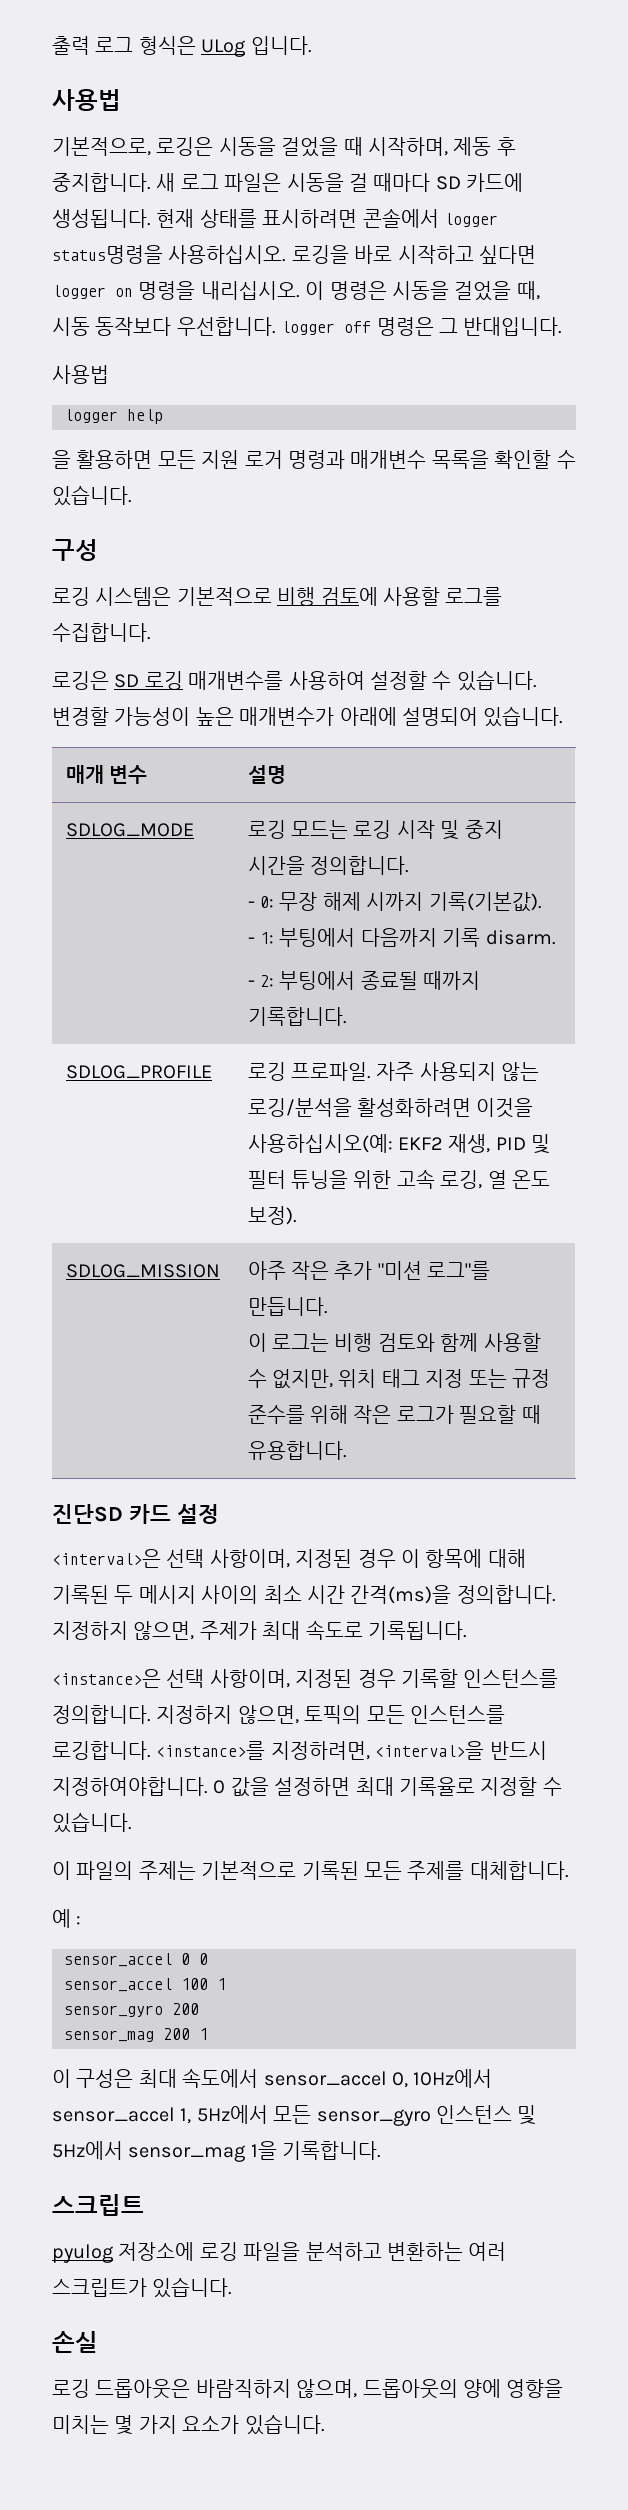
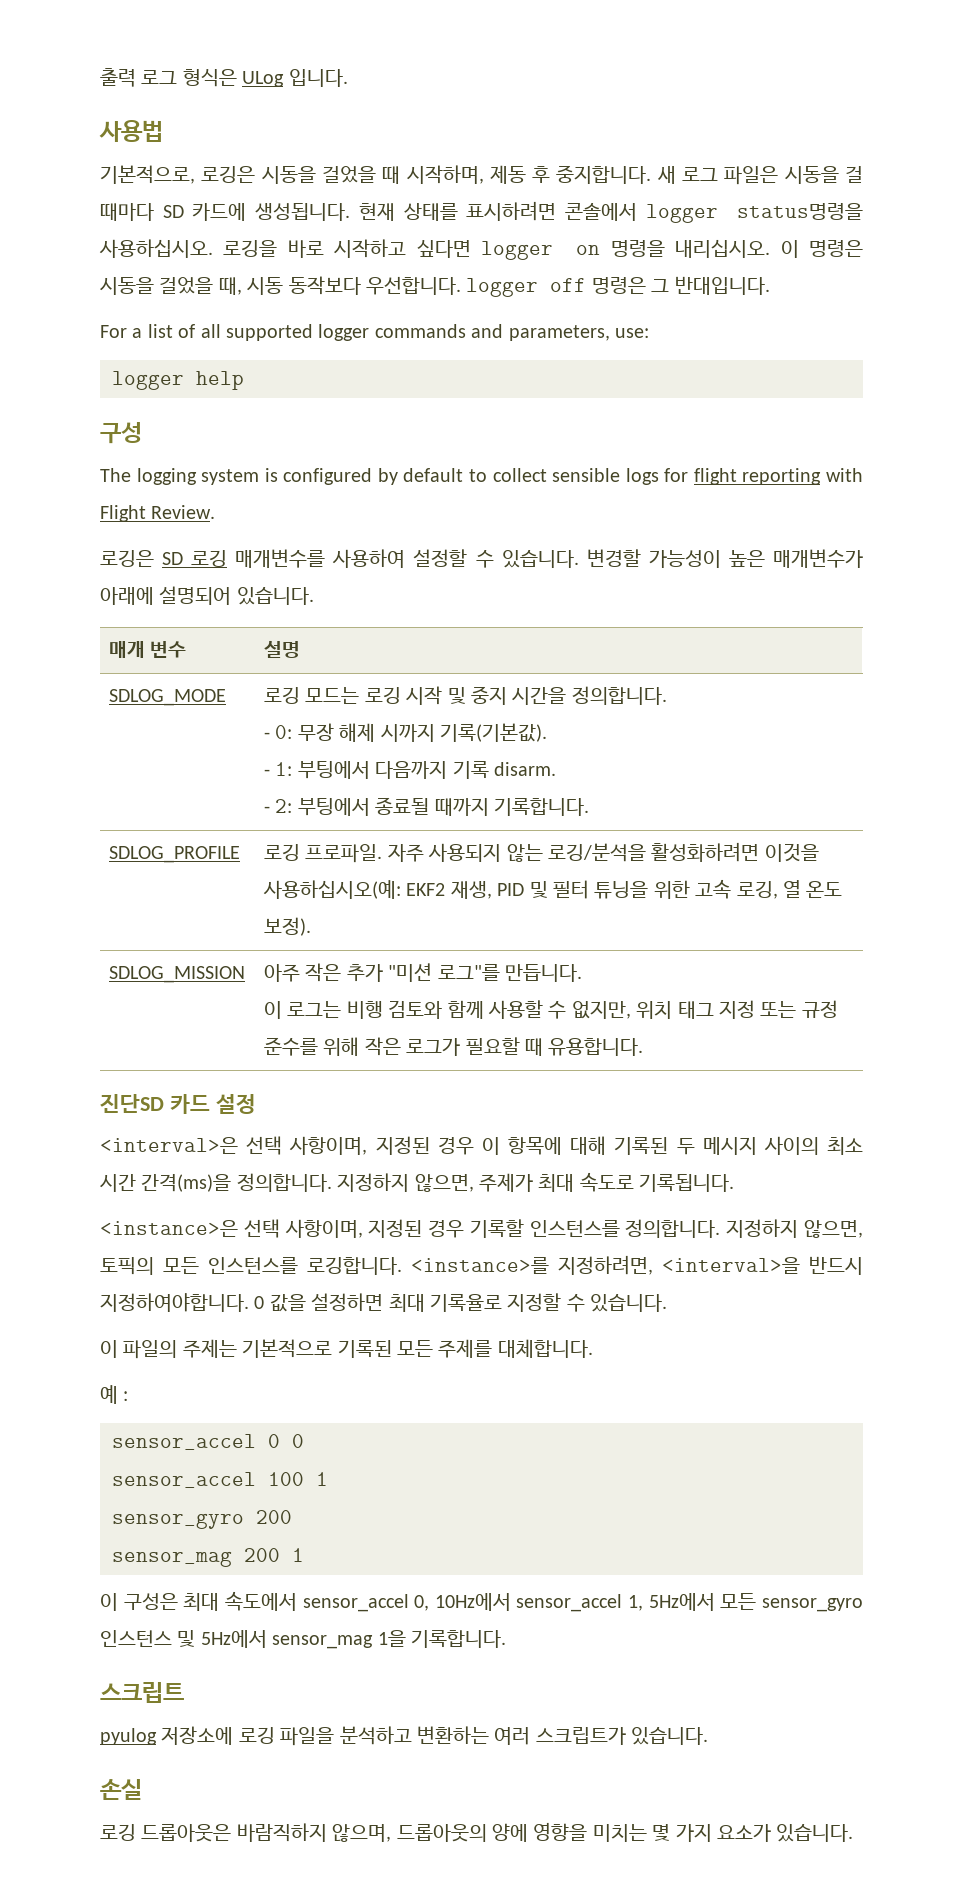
  이 명령은 시동을 걸었을 때, 시동 동작보다 우선합니다. logger off 명령은 그 반대입니다.
- 사용법
+ For a list of all supported logger commands and parameters, use:
  logger help
- 을 활용하면 모든 지원 로거 명령과 매개변수 목록을 확인할 수 있습니다.
  구성
- 로깅 시스템은 기본적으로 비행 검토에 사용할 로그를 수집합니다.
+ The logging system is configured by default to collect sensible logs for flight reporting with Flight Review.

